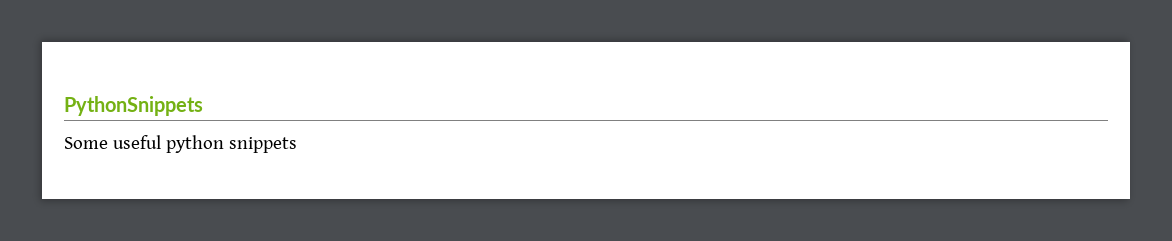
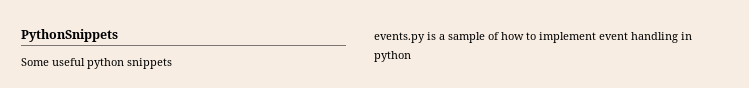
+ events.py is a sample of how to implement event handling in python

